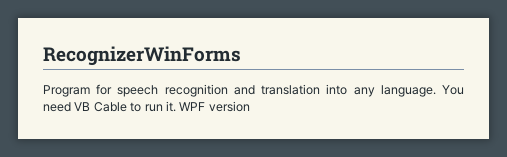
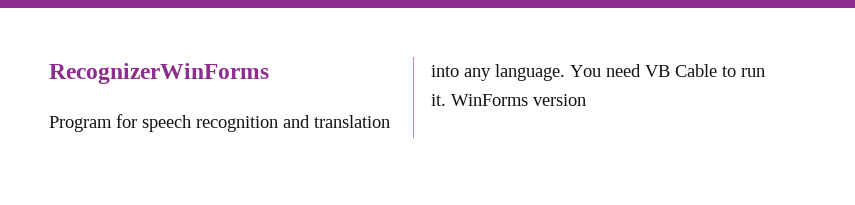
- WPF version
+ WinForms version

